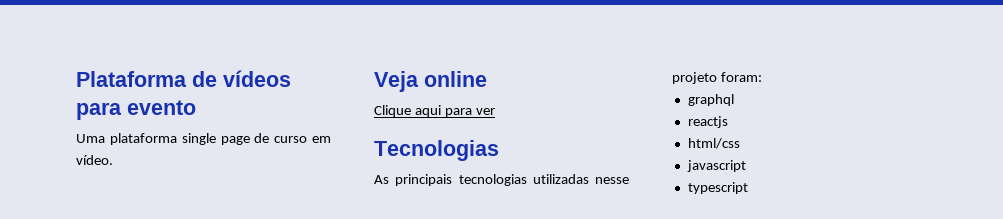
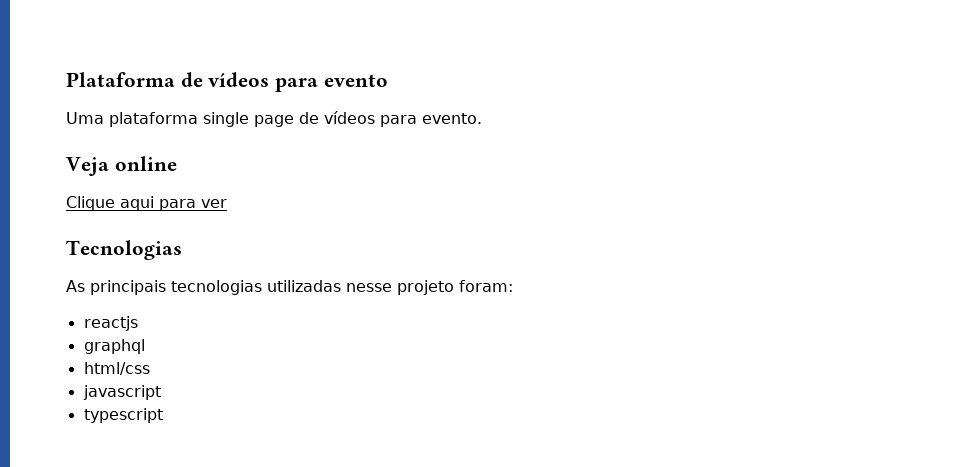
- Uma plataforma single page de curso em vídeo.
+ Uma plataforma single page de vídeos para evento.
+ reactjs
- reactjs

